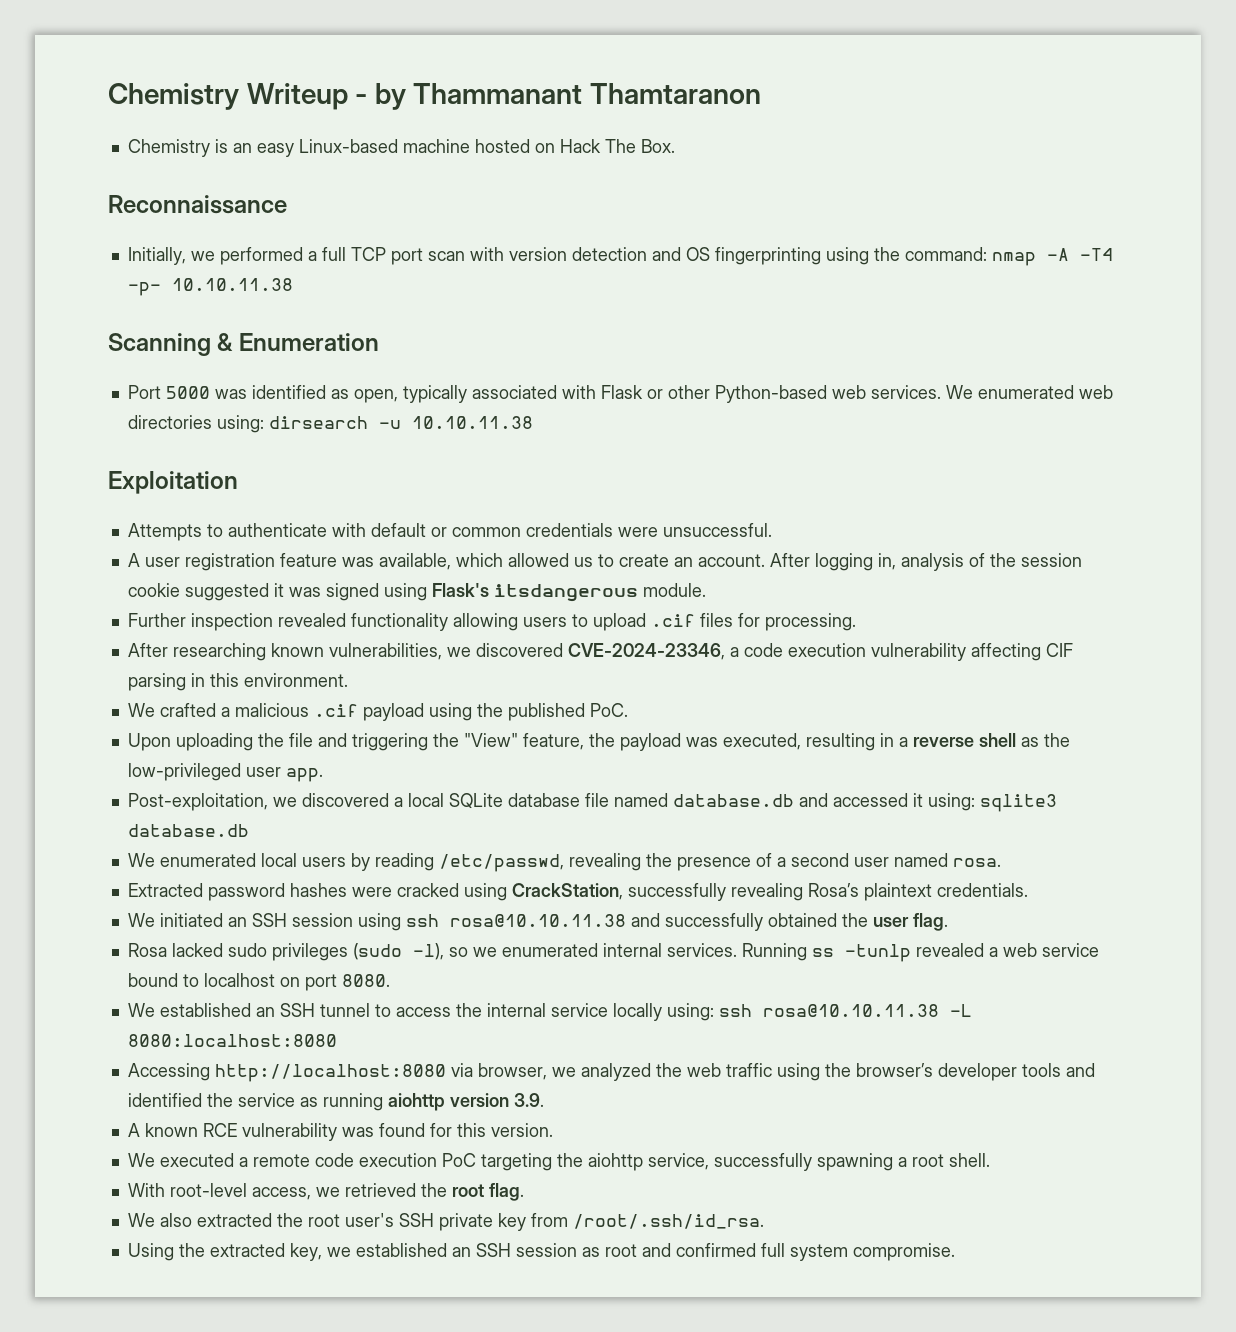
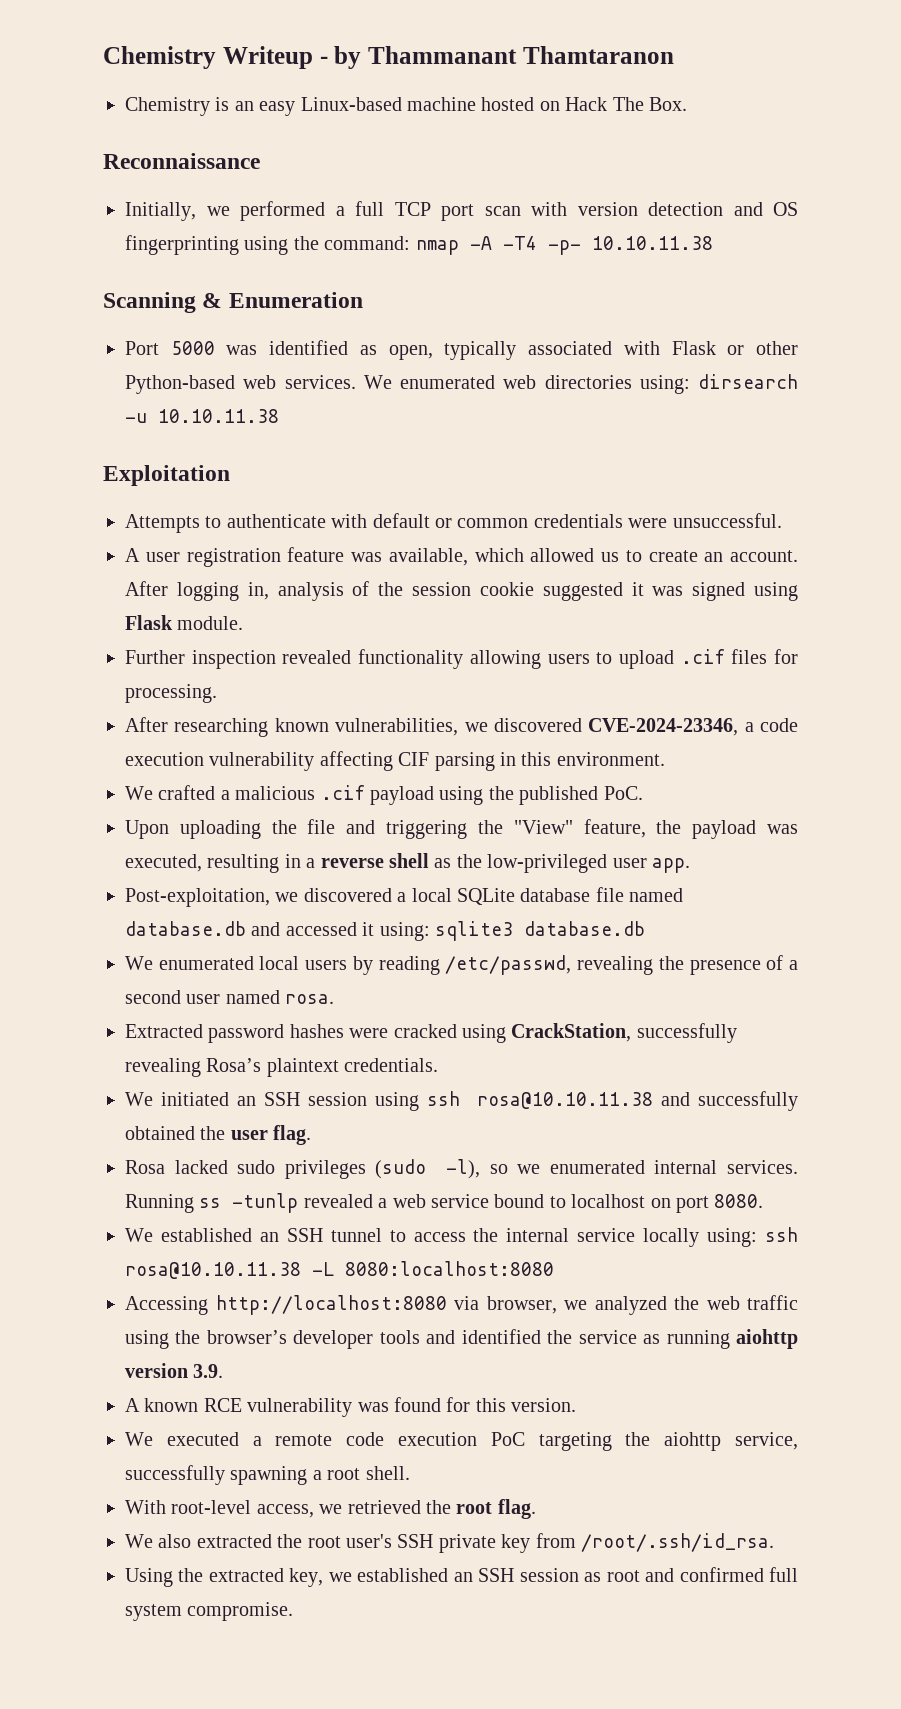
- After logging in, analysis of the session cookie suggested it was signed using Flask's itsdangerous module.
+ After logging in, analysis of the session cookie suggested it was signed using Flask module.

